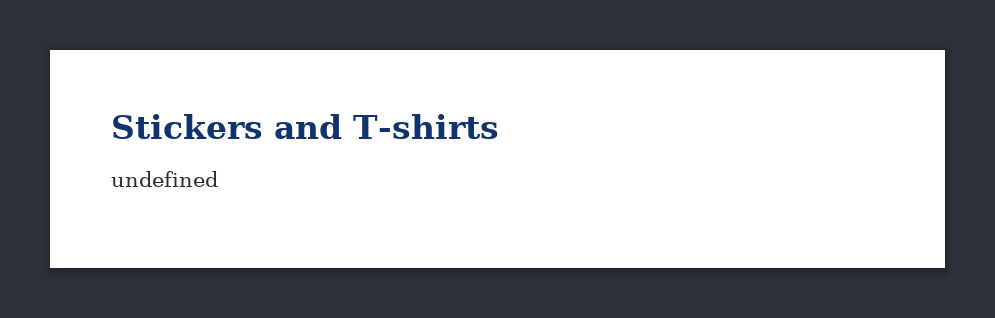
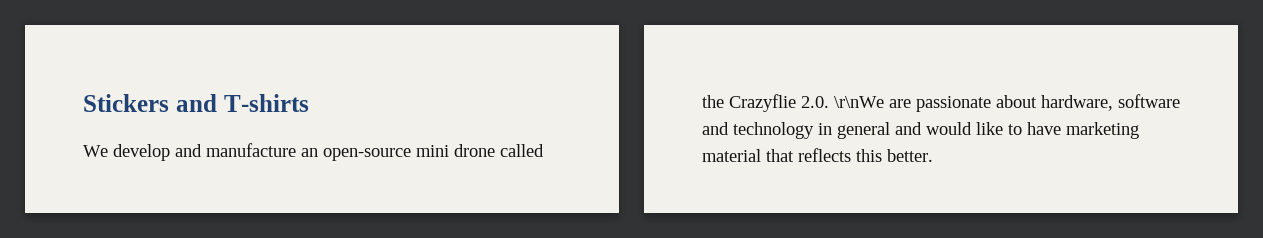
- undefined
+ We develop and manufacture an open-source mini drone called the Crazyflie 2.0. \r\nWe are passionate about hardware, software and technology in general and would like to have marketing material that reflects this better.

